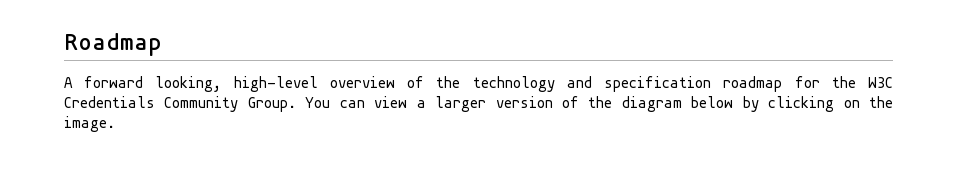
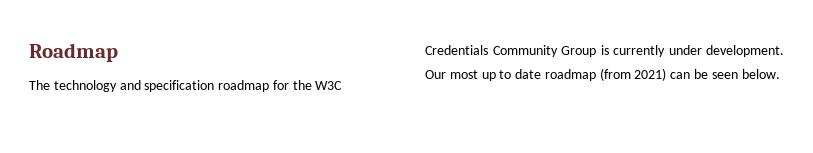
- A forward looking, high-level overview of the technology and specification roadmap for the W3C Credentials Community Group. You can view a larger version of the diagram below by clicking on the image.
+ The technology and specification roadmap for the W3C Credentials Community Group is currently under development. Our most up to date roadmap (from 2021) can be seen below.

